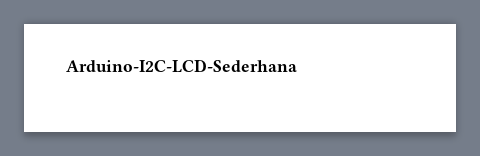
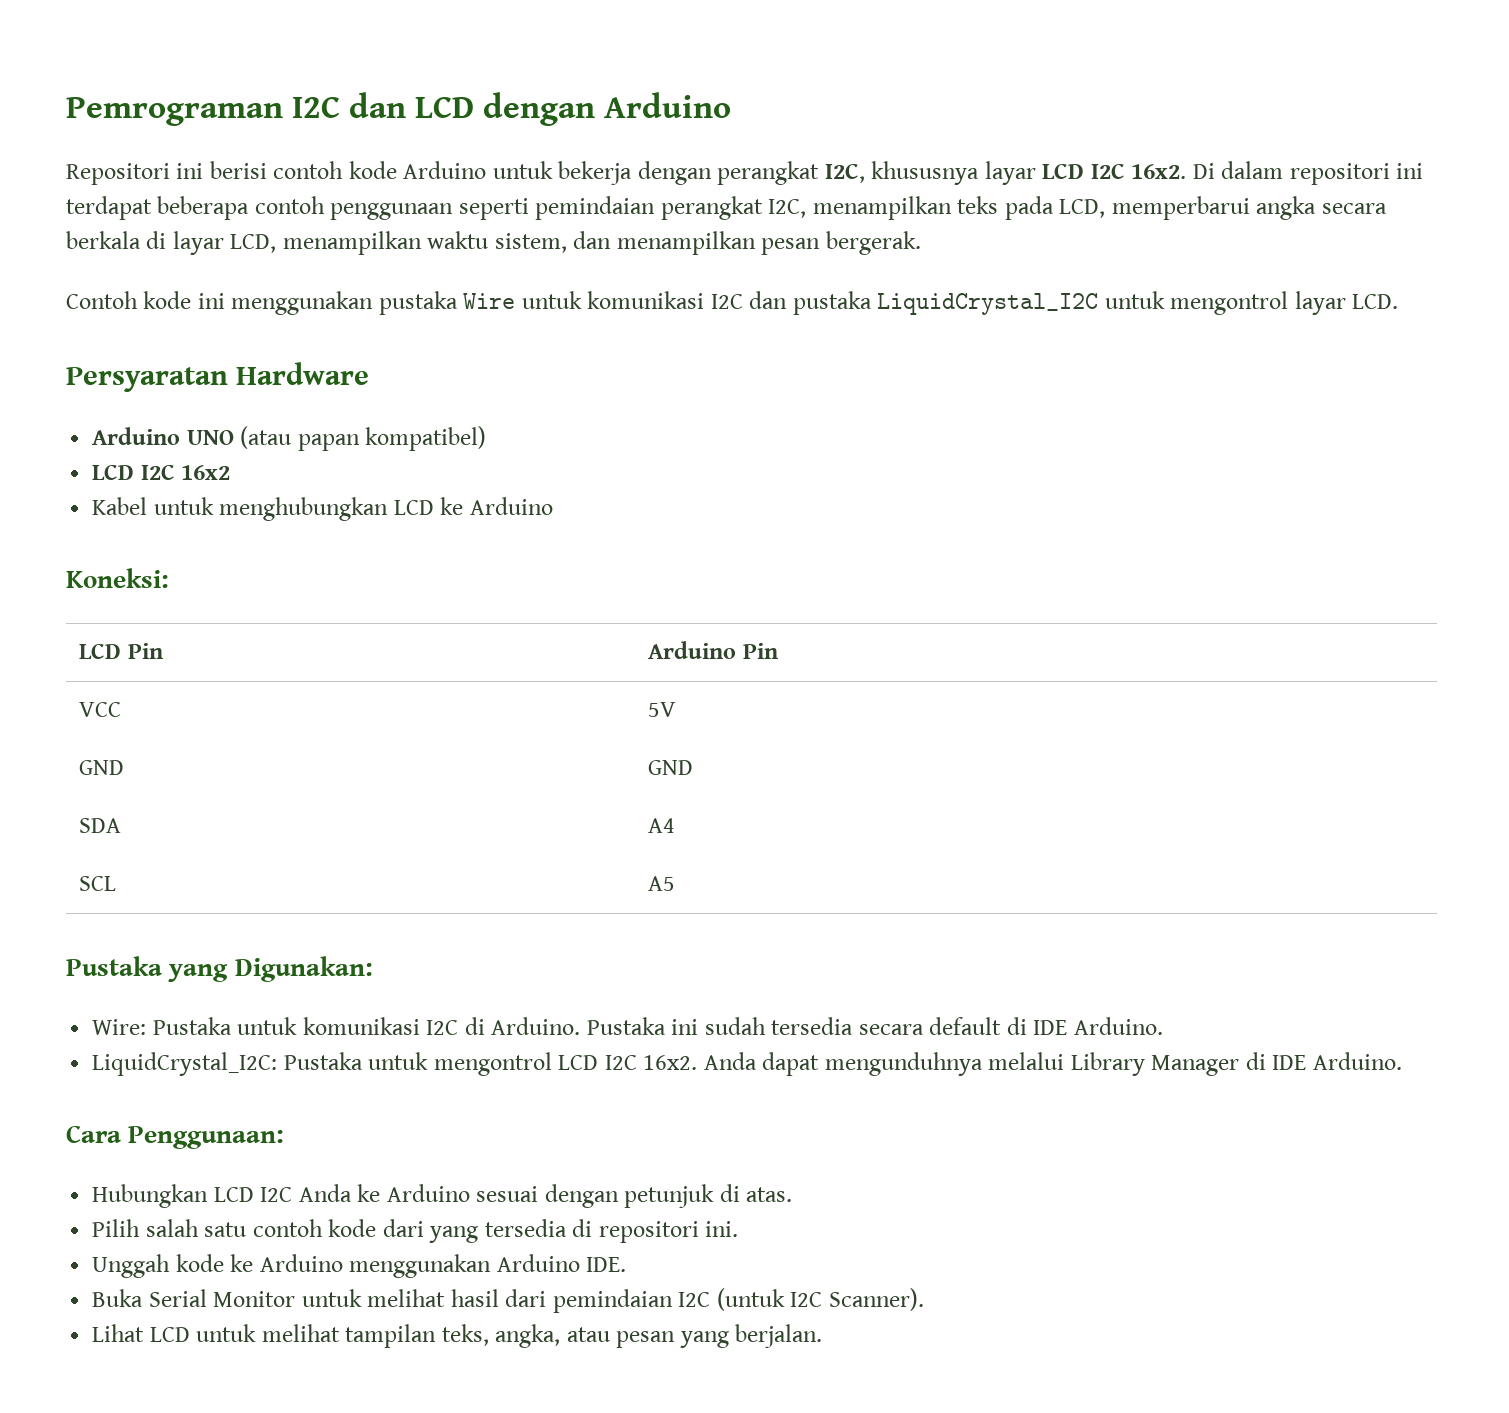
- Arduino-I2C-LCD-Sederhana
+ Pemrograman I2C dan LCD dengan Arduino
+ Repositori ini berisi contoh kode Arduino untuk bekerja dengan perangkat I2C, khususnya layar LCD I2C 16x2. Di dalam repositori ini terdapat beberapa contoh penggunaan seperti pemindaian perangkat I2C, menampilkan teks pada LCD, memperbarui angka secara berkala di layar LCD, menampilkan waktu sistem, dan menampilkan pesan bergerak.
+ Contoh kode ini menggunakan pustaka Wire untuk komunikasi I2C dan pustaka LiquidCrystal_I2C untuk mengontrol layar LCD.
+ Persyaratan Hardware
+ Arduino UNO (atau papan kompatibel)
+ LCD I2C 16x2
+ Kabel untuk menghubungkan LCD ke Arduino
+ Koneksi:
+ LCD Pin | Arduino Pin
+ VCC | 5V
+ GND | GND
+ SDA | A4
+ SCL | A5
+ Pustaka yang Digunakan:
+ Wire: Pustaka untuk komunikasi I2C di Arduino. Pustaka ini sudah tersedia secara default di IDE Arduino.
+ LiquidCrystal_I2C: Pustaka untuk mengontrol LCD I2C 16x2. Anda dapat mengunduhnya melalui Library Manager di IDE Arduino.
+ Cara Penggunaan:
+ Hubungkan LCD I2C Anda ke Arduino sesuai dengan petunjuk di atas.
+ Pilih salah satu contoh kode dari yang tersedia di repositori ini.
+ Unggah kode ke Arduino menggunakan Arduino IDE.
+ Buka Serial Monitor untuk melihat hasil dari pemindaian I2C (untuk I2C Scanner).
+ Lihat LCD untuk melihat tampilan teks, angka, atau pesan yang berjalan.

